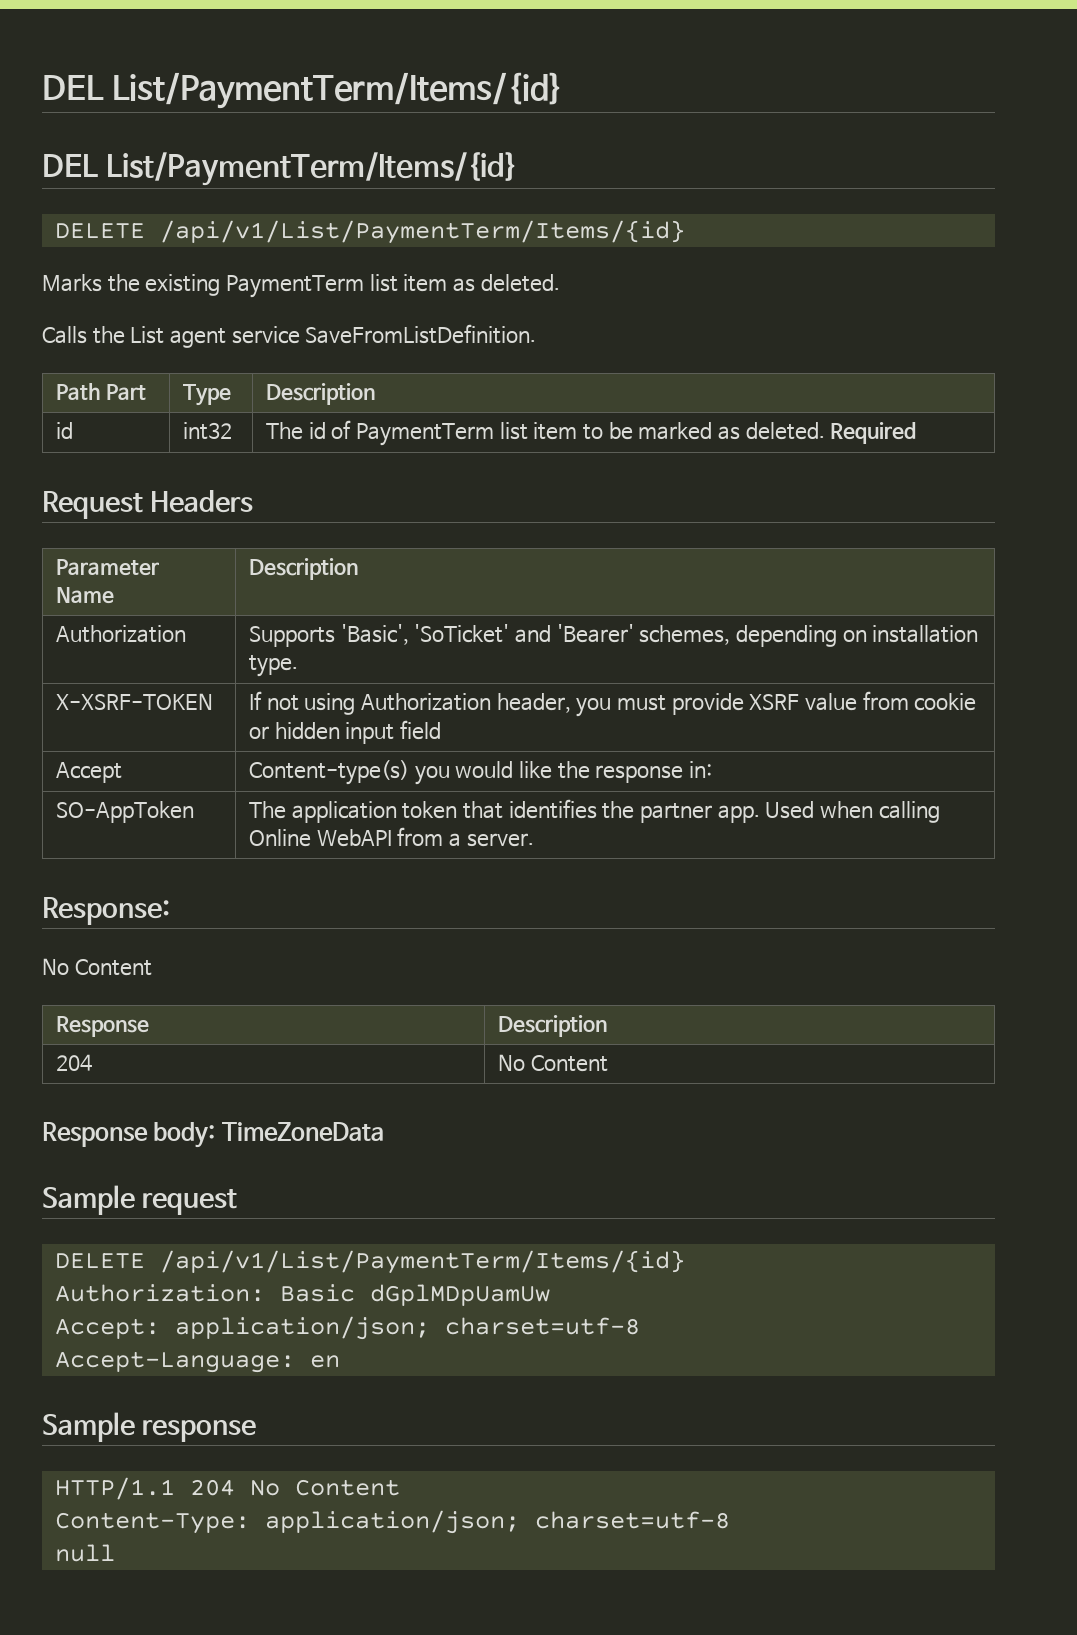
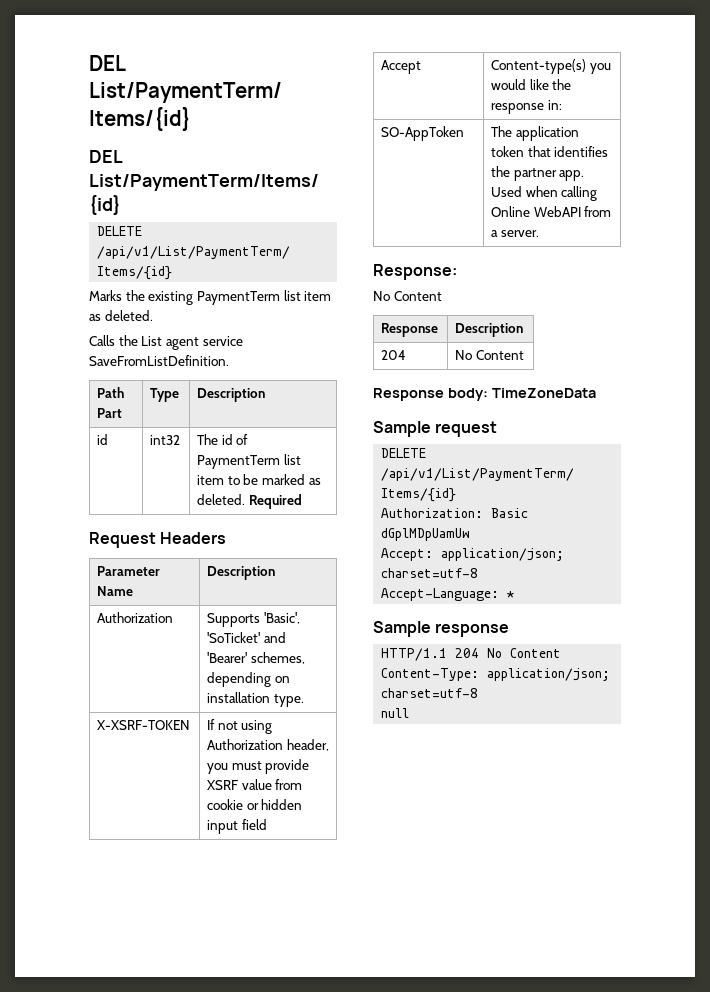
- Accept-Language: en
+ Accept-Language: *

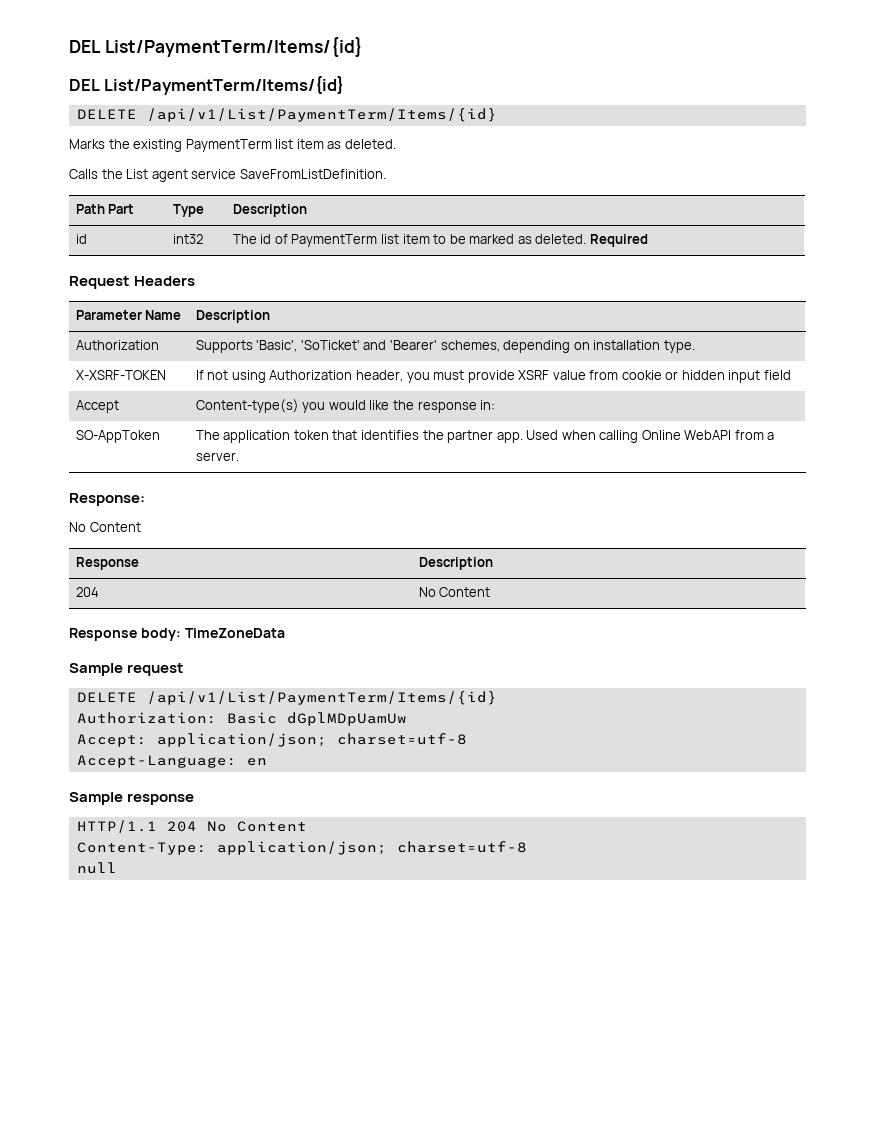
- Accept-Language: *
+ Accept-Language: en

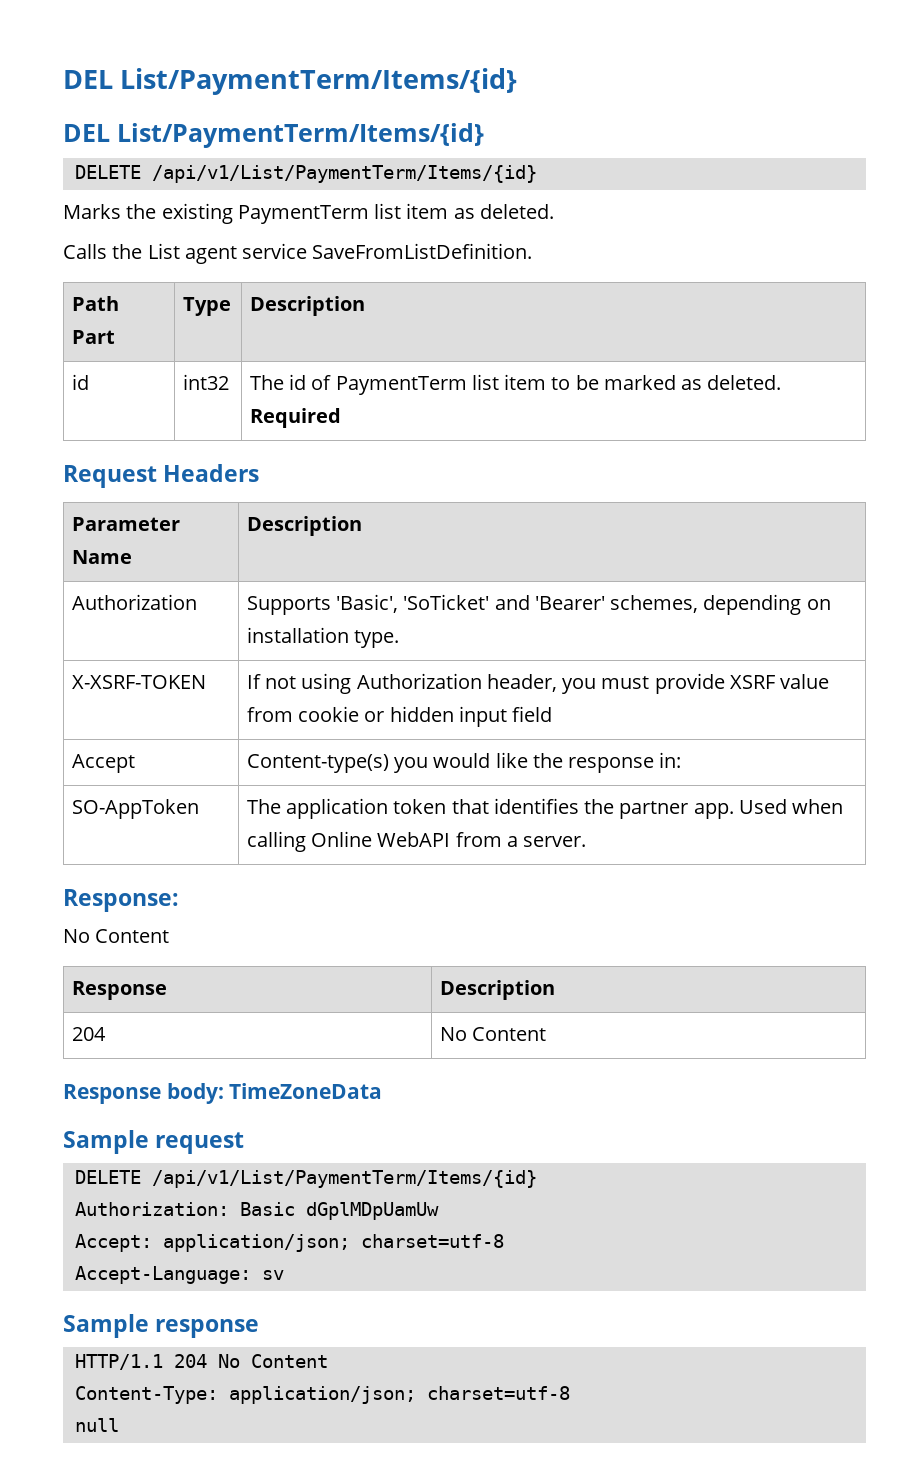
- Accept-Language: en
+ Accept-Language: sv

